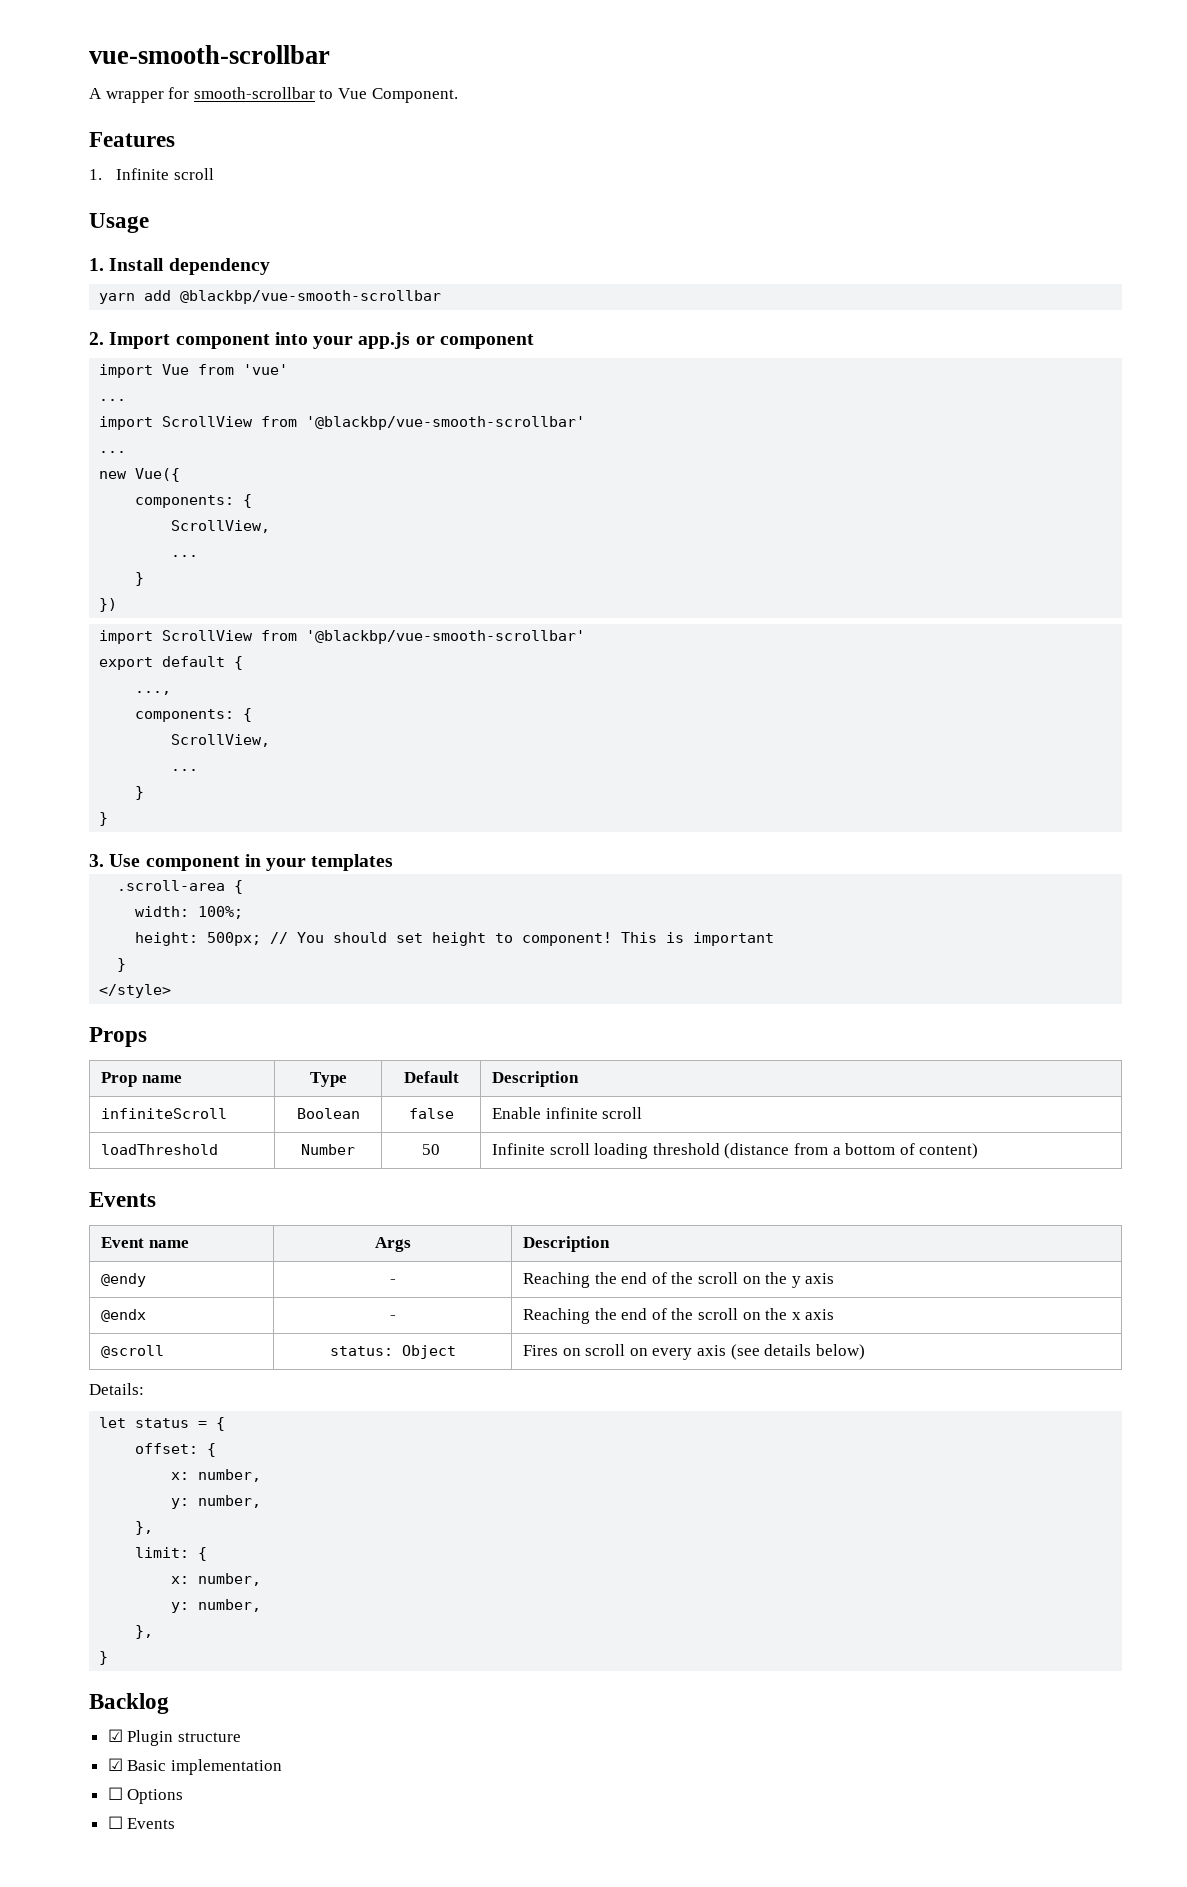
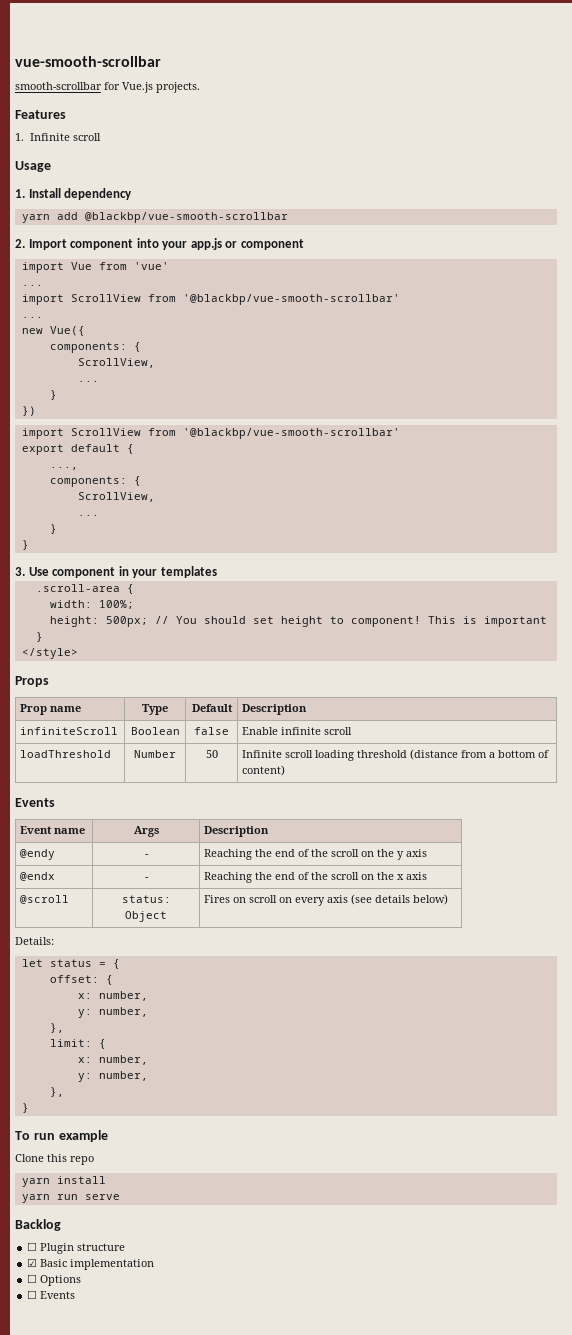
- A wrapper for smooth-scrollbar to Vue Component.
+ smooth-scrollbar for Vue.js projects.
+ To run example
+ Clone this repo
+ yarn install
+ yarn run serve
- ☑ Plugin structure
+ ☐ Plugin structure

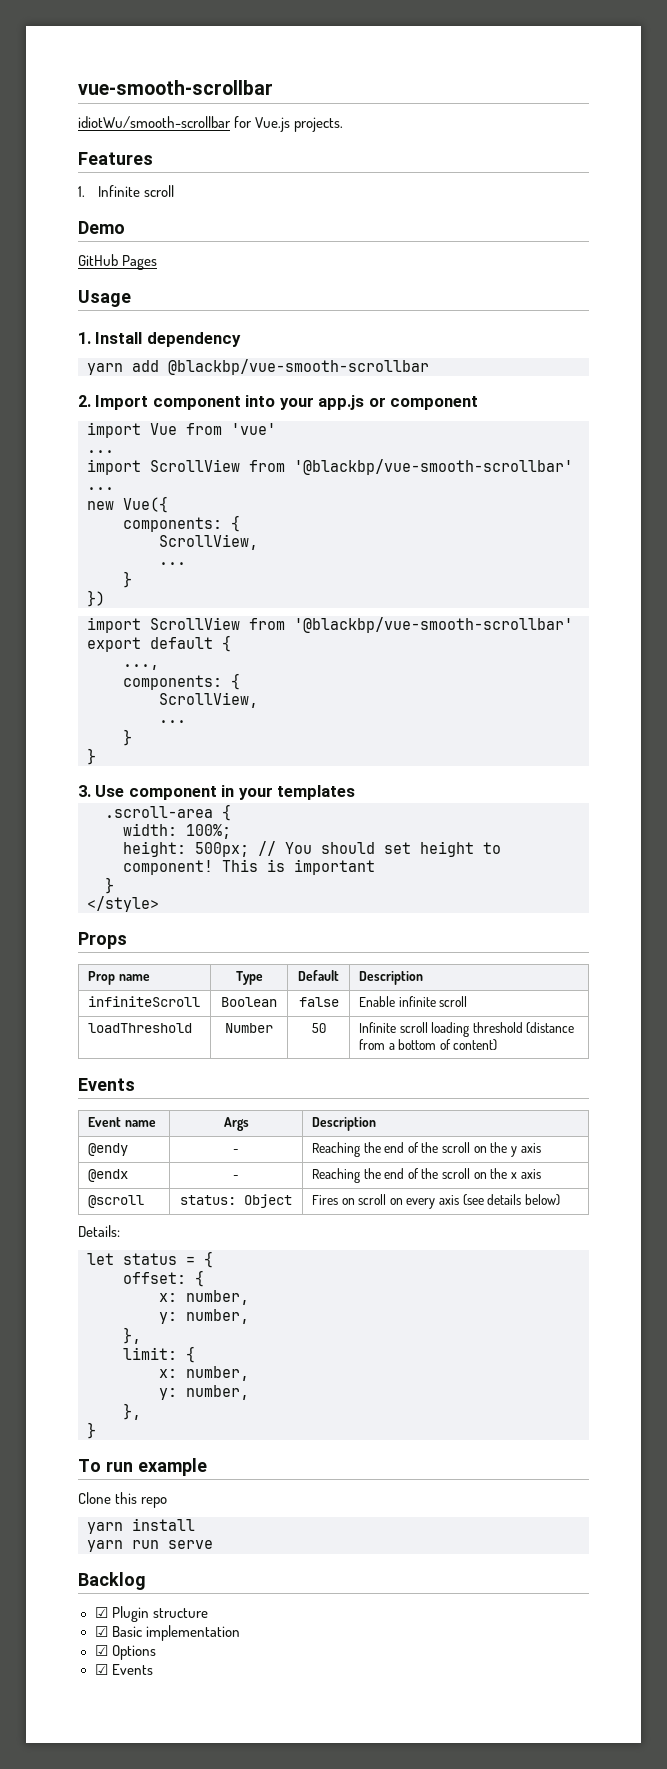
- smooth-scrollbar for Vue.js projects.
+ idiotWu/smooth-scrollbar for Vue.js projects.
+ Demo
+ GitHub Pages
- ☐ Plugin structure
+ ☑ Plugin structure
- ☐ Options
+ ☑ Options
- ☐ Events
+ ☑ Events

